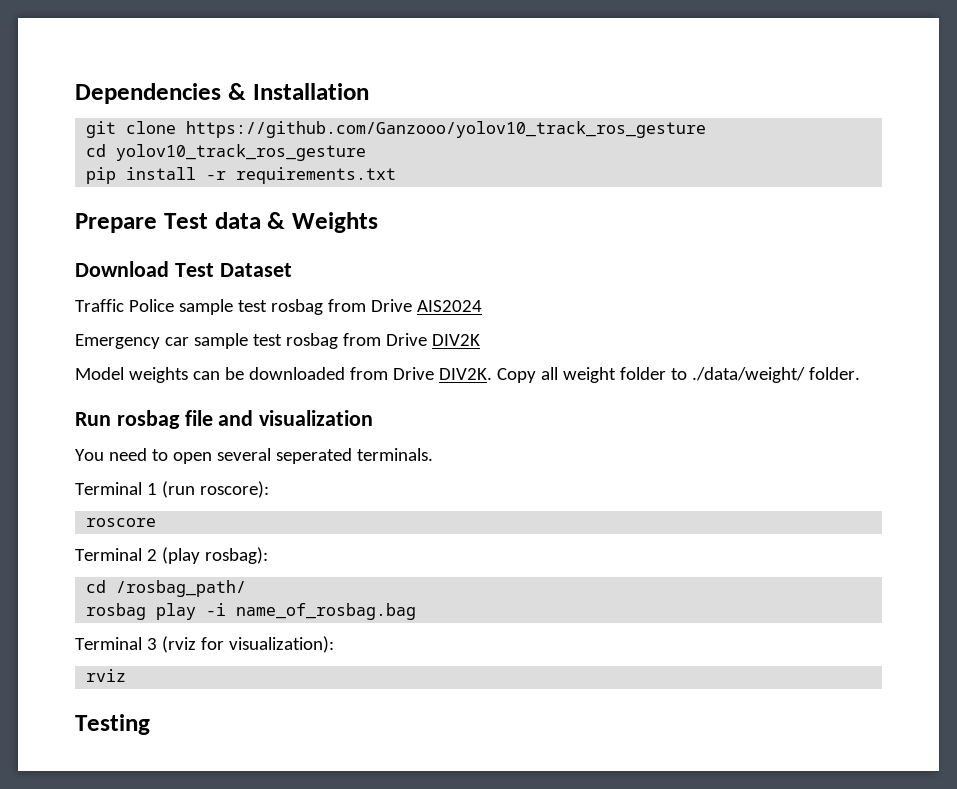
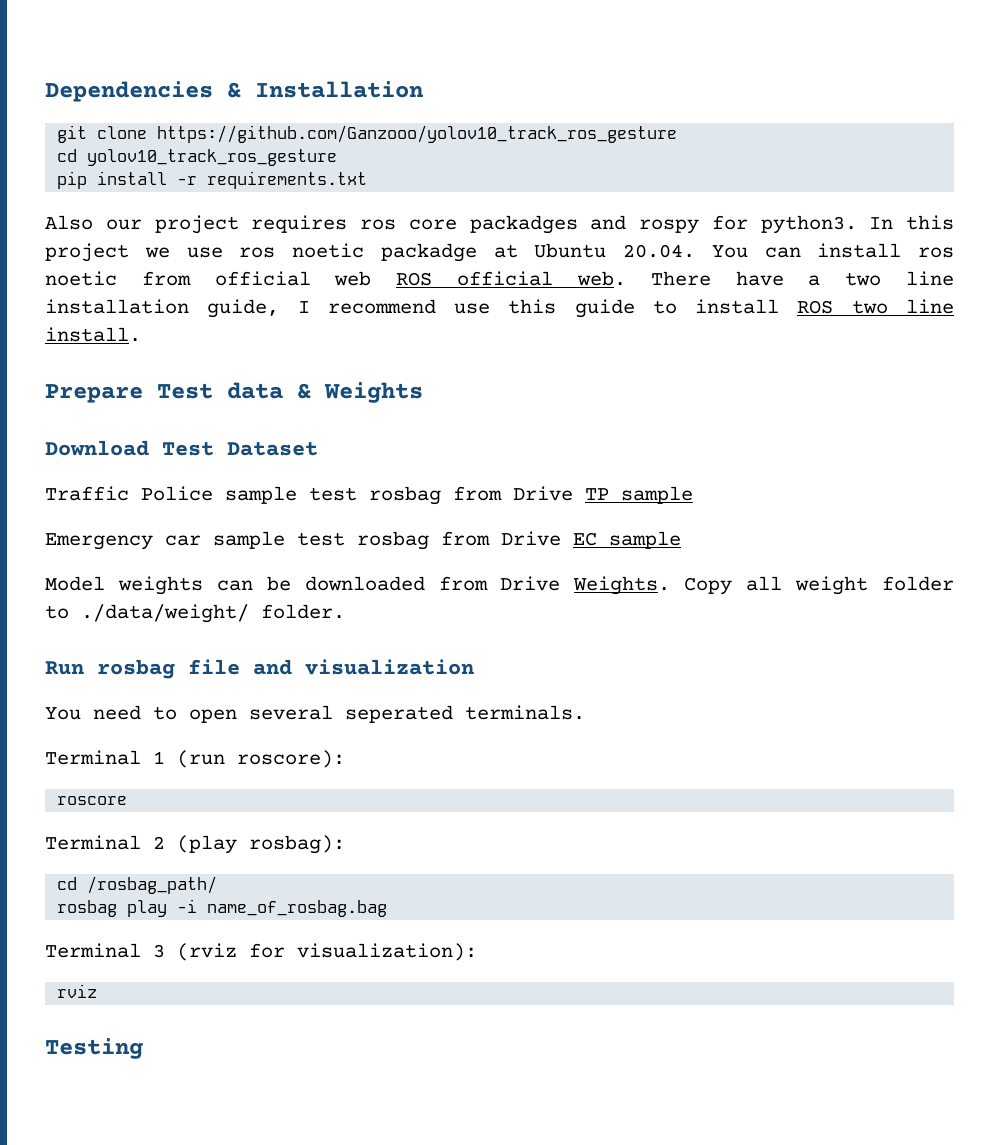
+ Also our project requires ros core packadges and rospy for python3. In this project we use ros noetic packadge at Ubuntu 20.04. You can install ros noetic from official web ROS official web. There have a two line installation guide, I recommend use this guide to install ROS two line install.
- Traffic Police sample test rosbag from Drive AIS2024
+ Traffic Police sample test rosbag from Drive TP sample
- Emergency car sample test rosbag from Drive DIV2K
+ Emergency car sample test rosbag from Drive EC sample
- Model weights can be downloaded from Drive DIV2K.
+ Model weights can be downloaded from Drive Weights.

